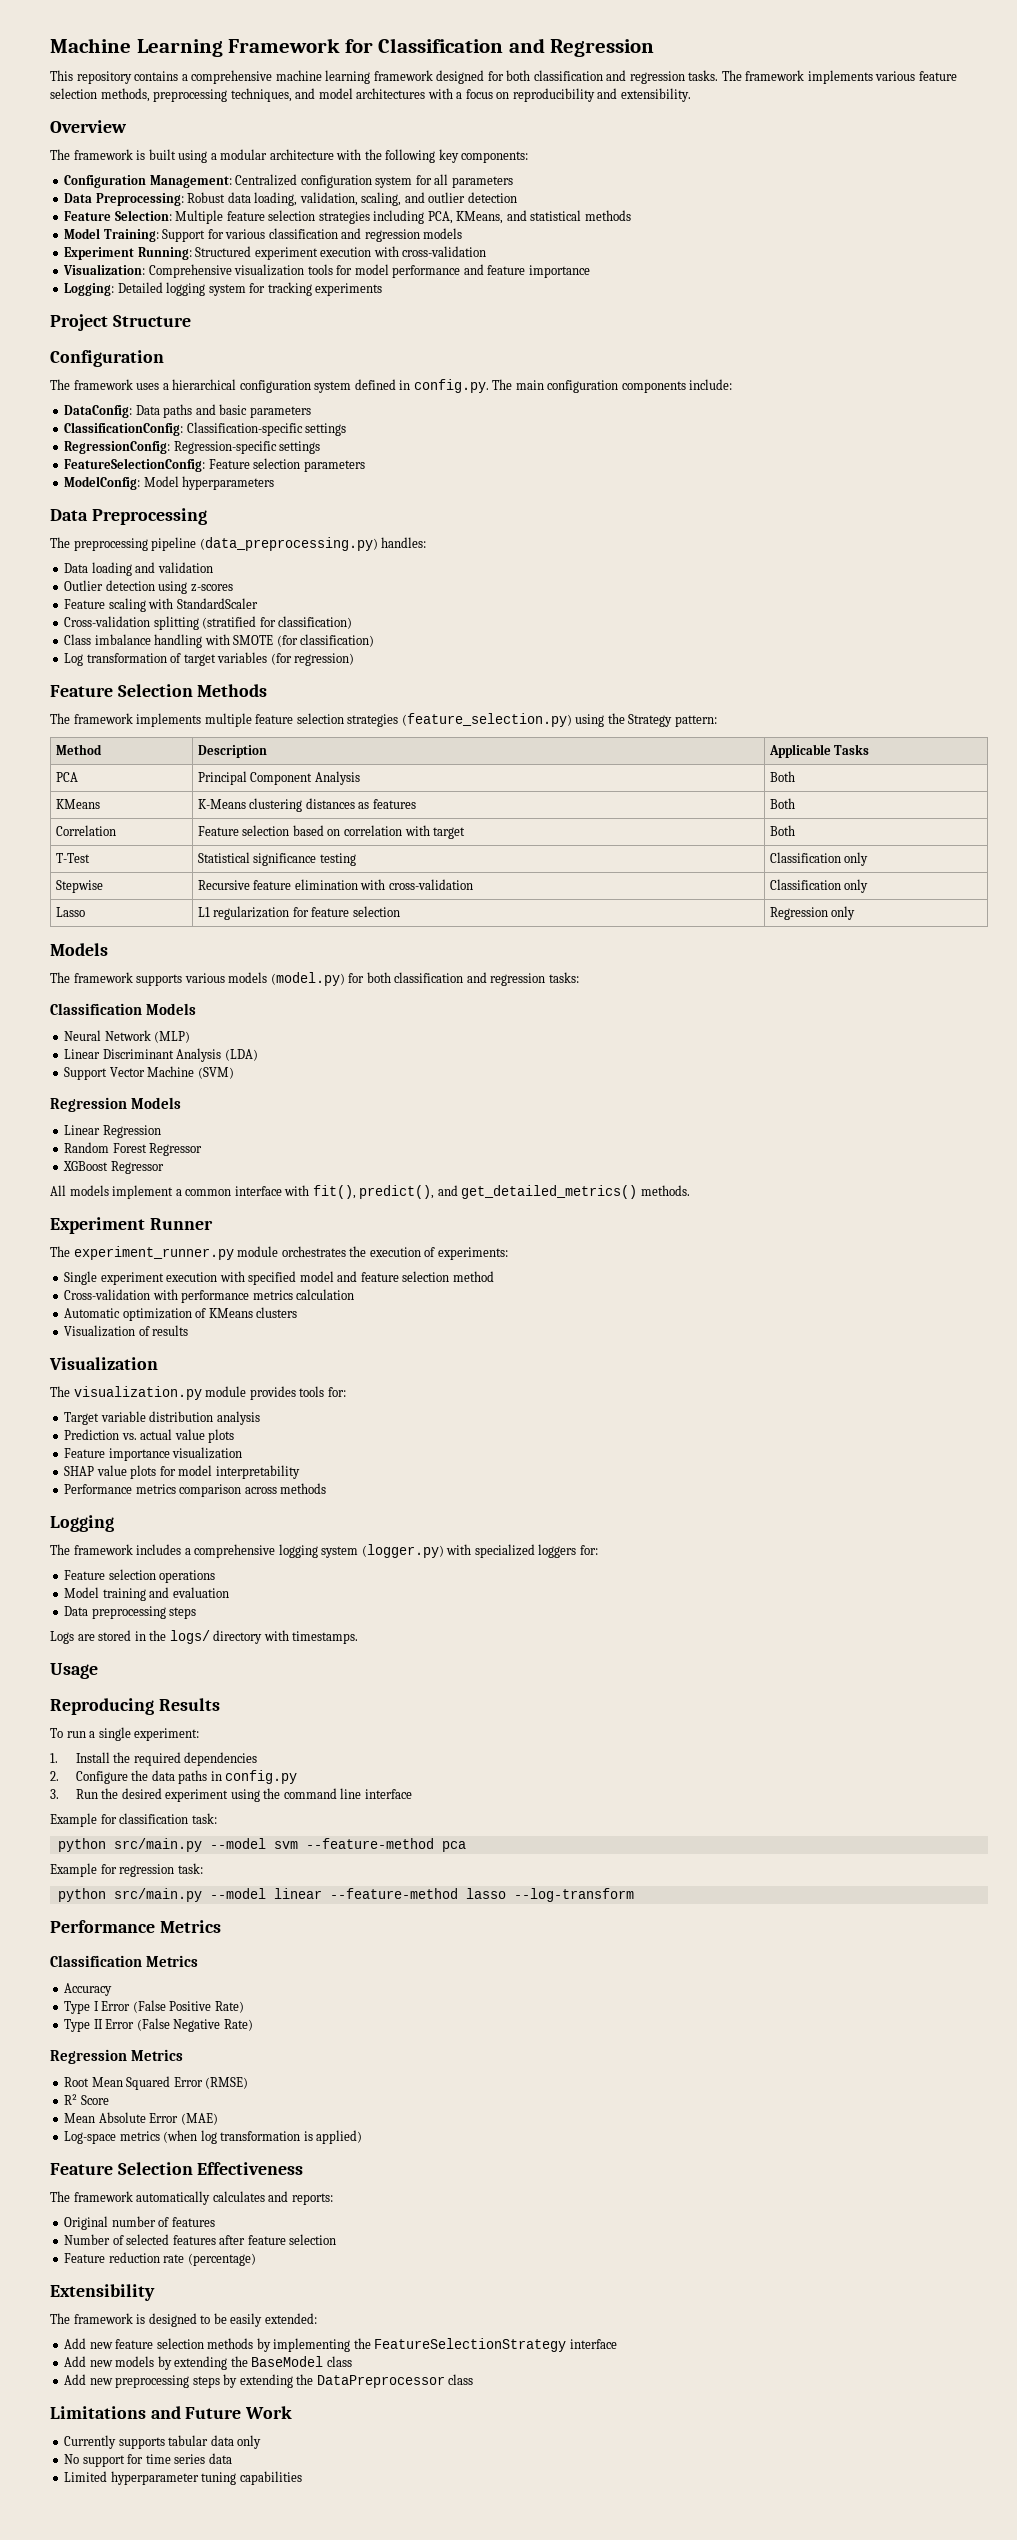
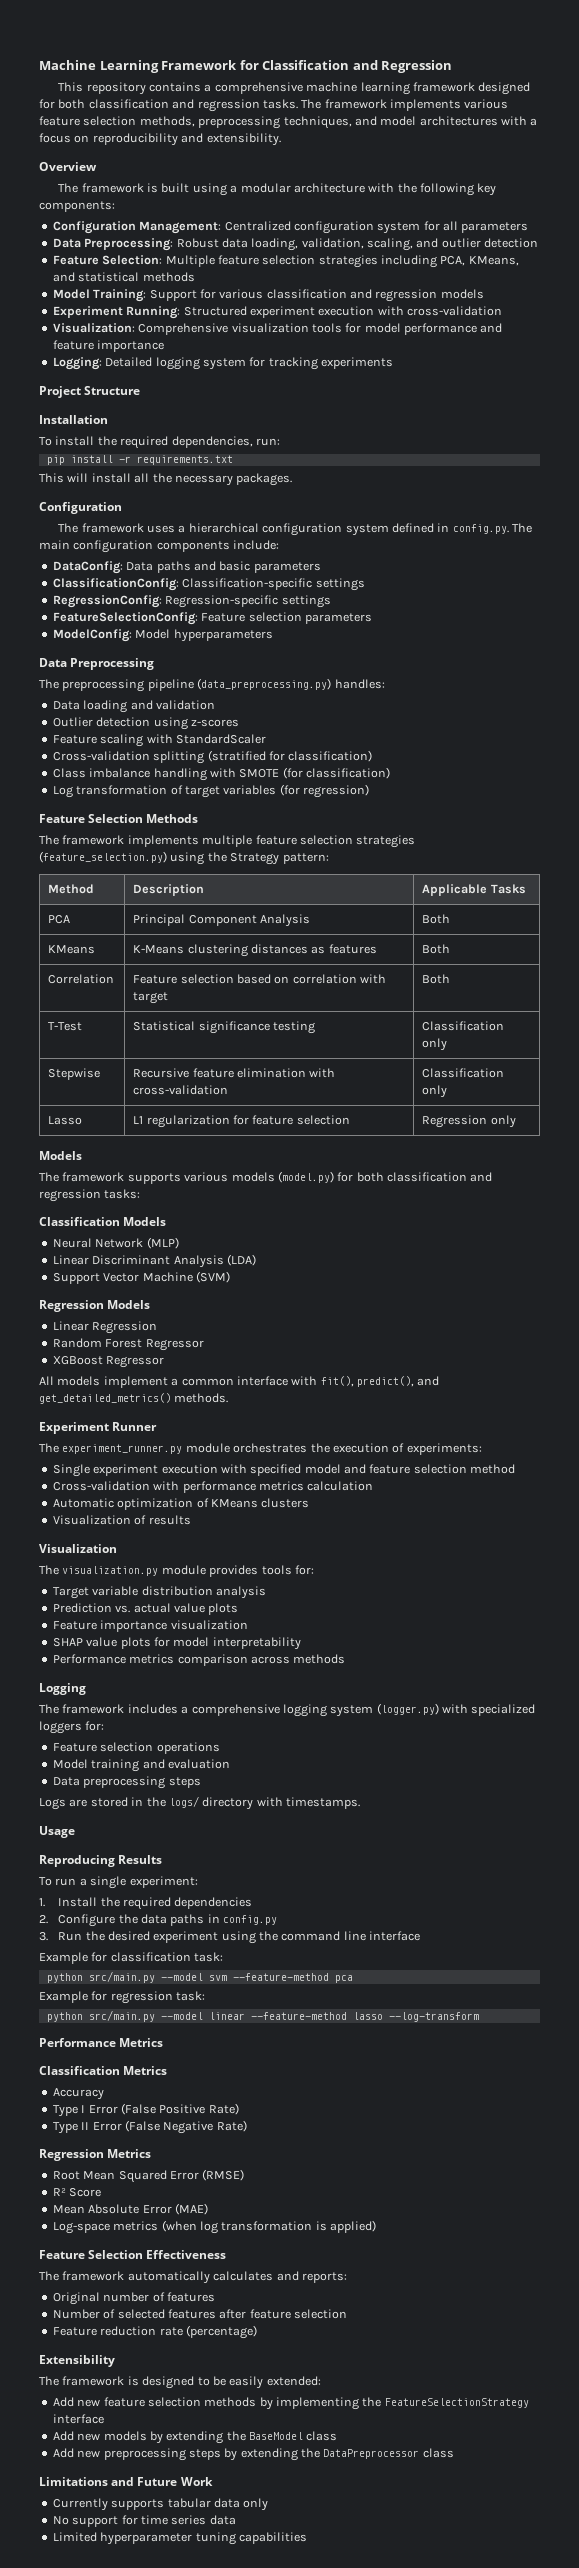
+ Installation
+ To install the required dependencies, run:
+ pip install -r requirements.txt
+ This will install all the necessary packages.

